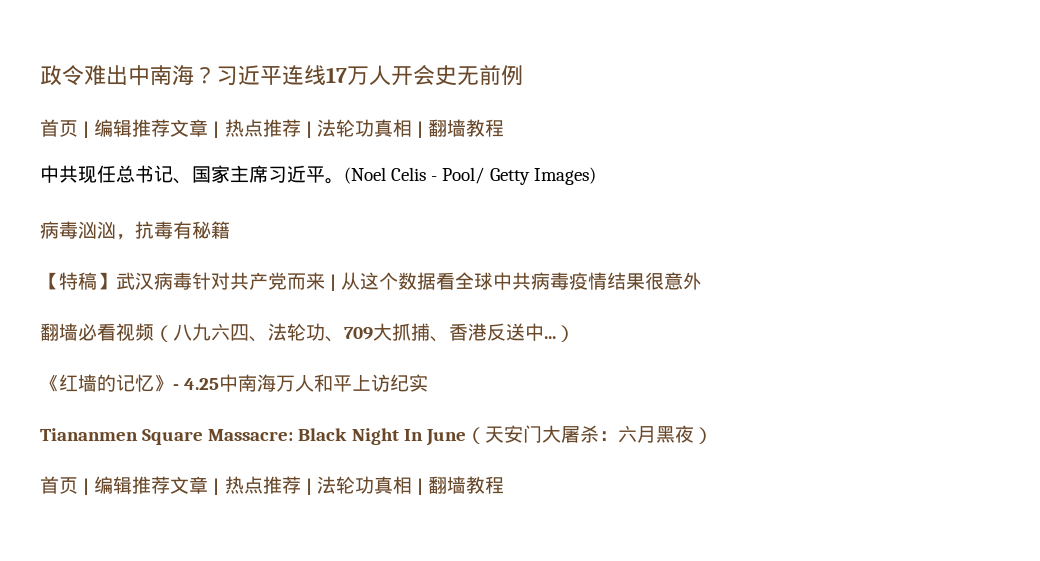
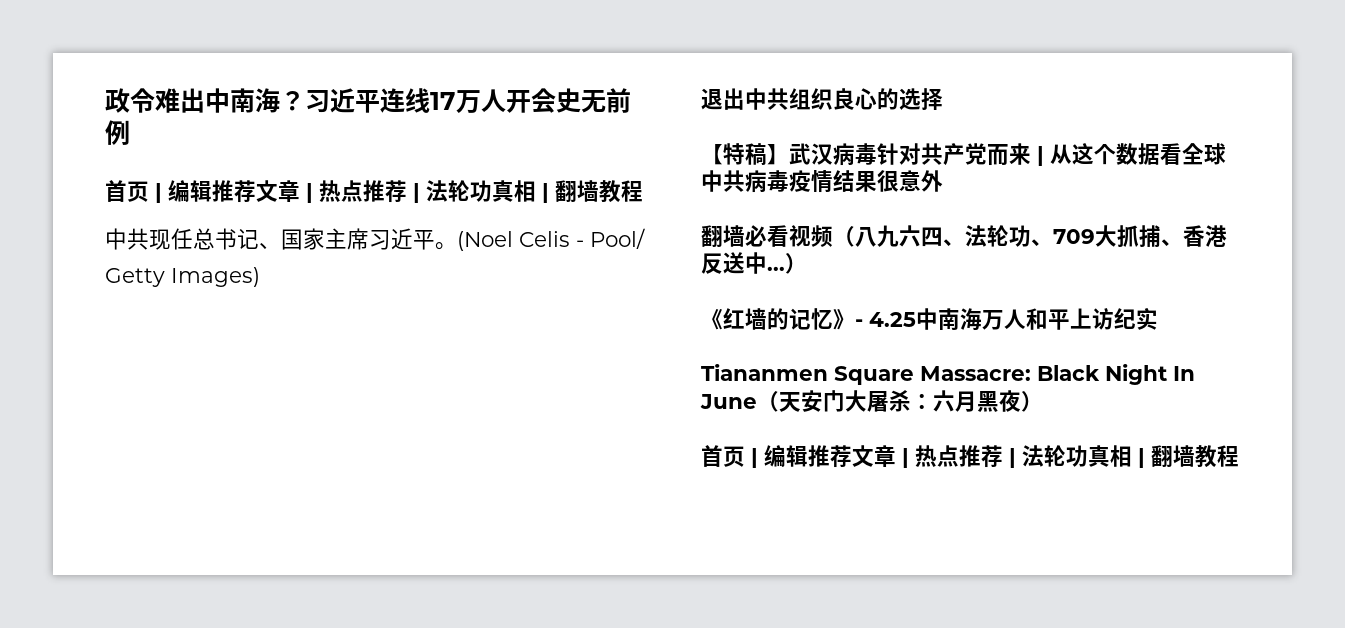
- 病毒汹汹，抗毒有秘籍
+ 退出中共组织良心的选择

